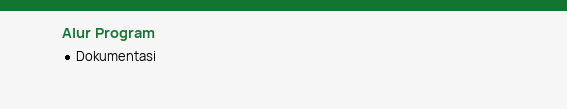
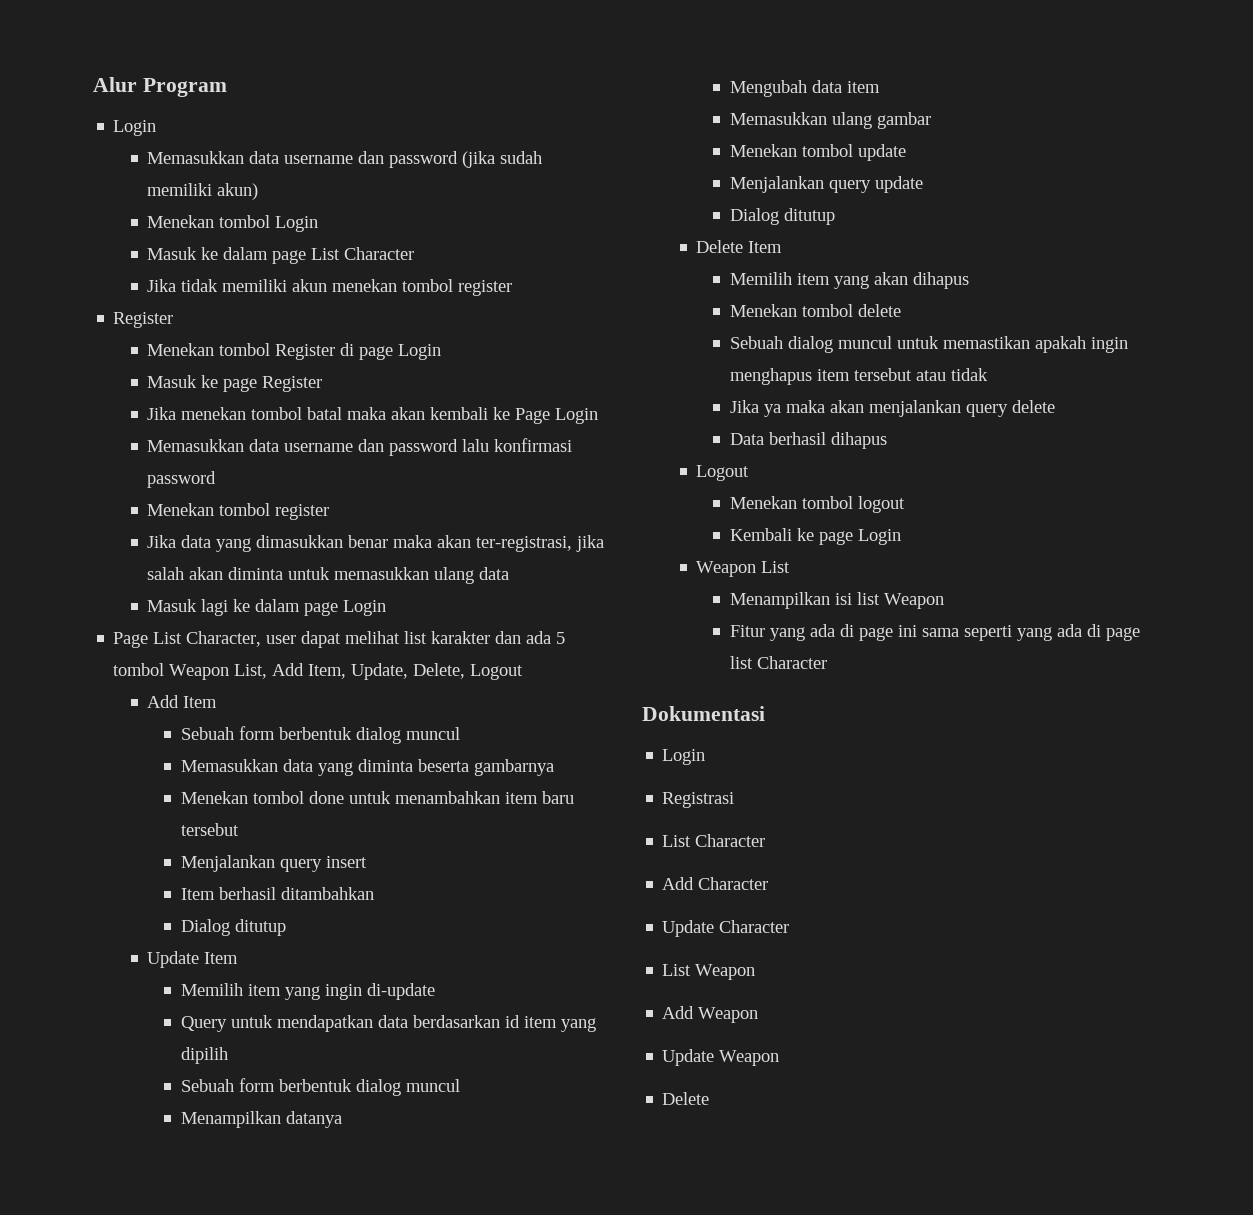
  Alur Program
+ Login
+ Memasukkan data username dan password (jika sudah memiliki akun)
+ Menekan tombol Login
+ Masuk ke dalam page List Character
+ Jika tidak memiliki akun menekan tombol register
+ Register
+ Menekan tombol Register di page Login
+ Masuk ke page Register
+ Jika menekan tombol batal maka akan kembali ke Page Login
+ Memasukkan data username dan password lalu konfirmasi password
+ Menekan tombol register
+ Jika data yang dimasukkan benar maka akan ter-registrasi, jika salah akan diminta untuk memasukkan ulang data
+ Masuk lagi ke dalam page Login
+ Page List Character, user dapat melihat list karakter dan ada 5 tombol Weapon List, Add Item, Update, Delete, Logout
+ Add Item
+ Sebuah form berbentuk dialog muncul
+ Memasukkan data yang diminta beserta gambarnya
+ Menekan tombol done untuk menambahkan item baru tersebut
+ Menjalankan query insert
+ Item berhasil ditambahkan
+ Dialog ditutup
+ Update Item
+ Memilih item yang ingin di-update
+ Query untuk mendapatkan data berdasarkan id item yang dipilih
+ Sebuah form berbentuk dialog muncul
+ Menampilkan datanya
+ Mengubah data item
+ Memasukkan ulang gambar
+ Menekan tombol update
+ Menjalankan query update
+ Dialog ditutup
+ Delete Item
+ Memilih item yang akan dihapus
+ Menekan tombol delete
+ Sebuah dialog muncul untuk memastikan apakah ingin menghapus item tersebut atau tidak
+ Jika ya maka akan menjalankan query delete
+ Data berhasil dihapus
+ Logout
+ Menekan tombol logout
+ Kembali ke page Login
+ Weapon List
+ Menampilkan isi list Weapon
+ Fitur yang ada di page ini sama seperti yang ada di page list Character
  Dokumentasi
+ Login
+ Registrasi
+ List Character
+ Add Character
+ Update Character
+ List Weapon
+ Add Weapon
+ Update Weapon
+ Delete

